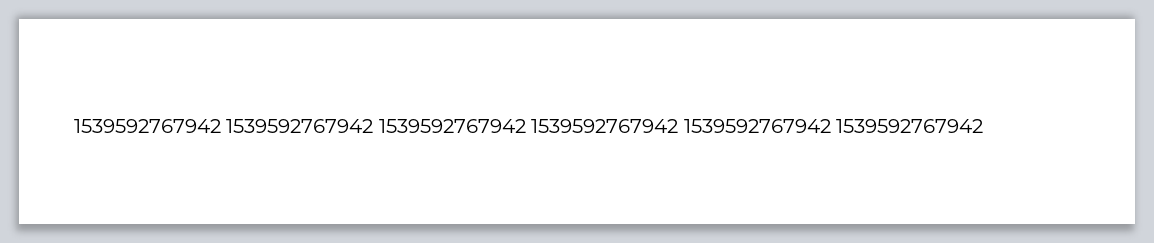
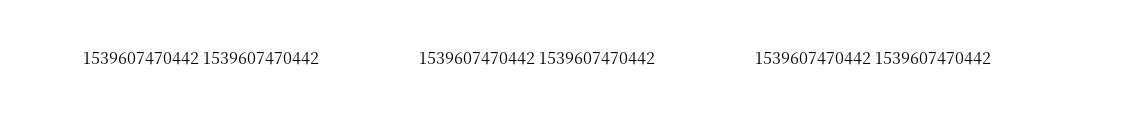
- 1539592767942 1539592767942 1539592767942 1539592767942 1539592767942 1539592767942
+ 1539607470442 1539607470442 1539607470442 1539607470442 1539607470442 1539607470442

